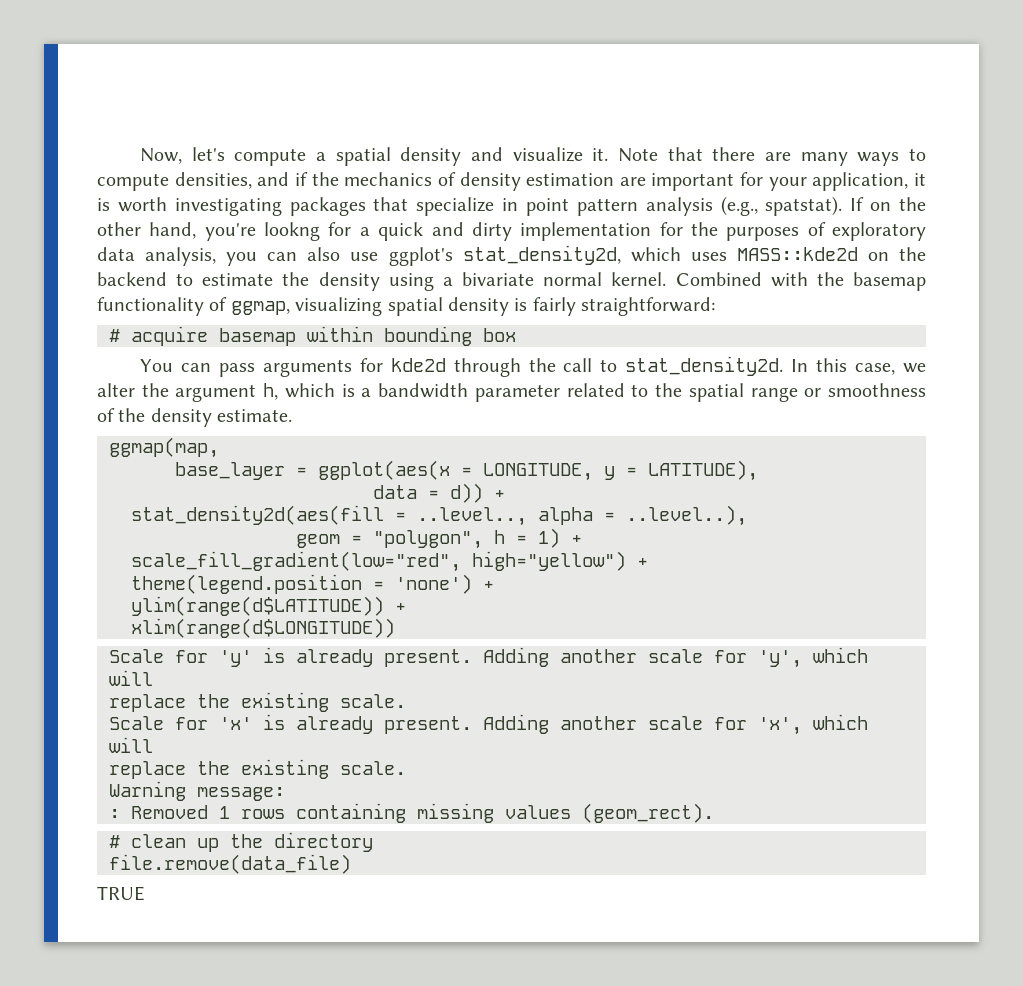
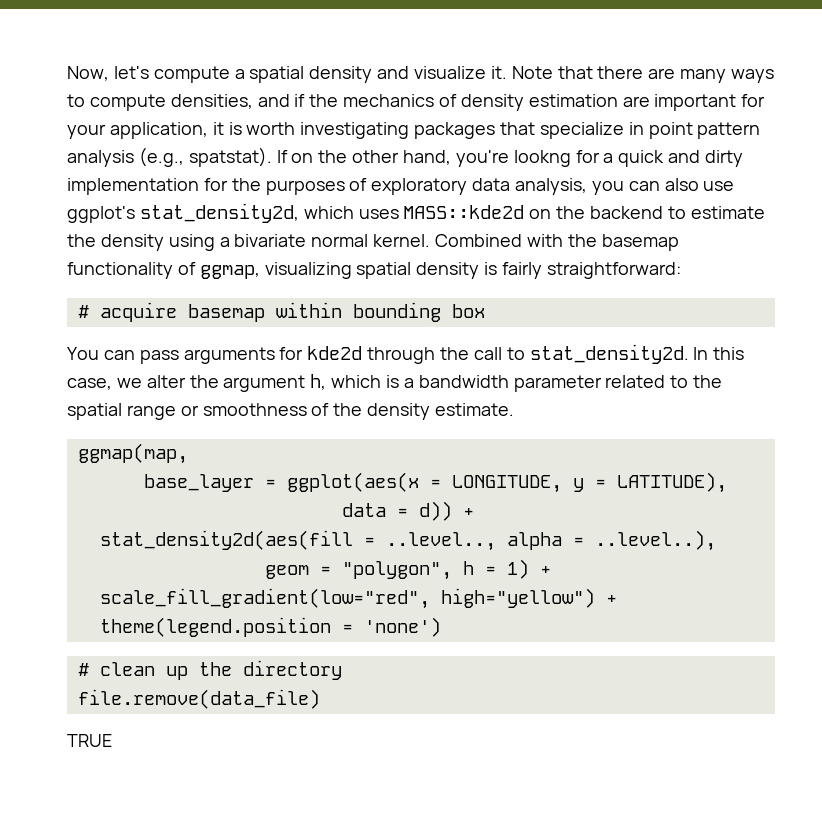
- theme(legend.position = 'none') +
- ylim(range(d$LATITUDE)) +
- xlim(range(d$LONGITUDE))
- Scale for 'y' is already present. Adding another scale for 'y', which will
- replace the existing scale.
- Scale for 'x' is already present. Adding another scale for 'x', which will
- replace the existing scale.
- Warning message:
- : Removed 1 rows containing missing values (geom_rect).
+ theme(legend.position = 'none')

